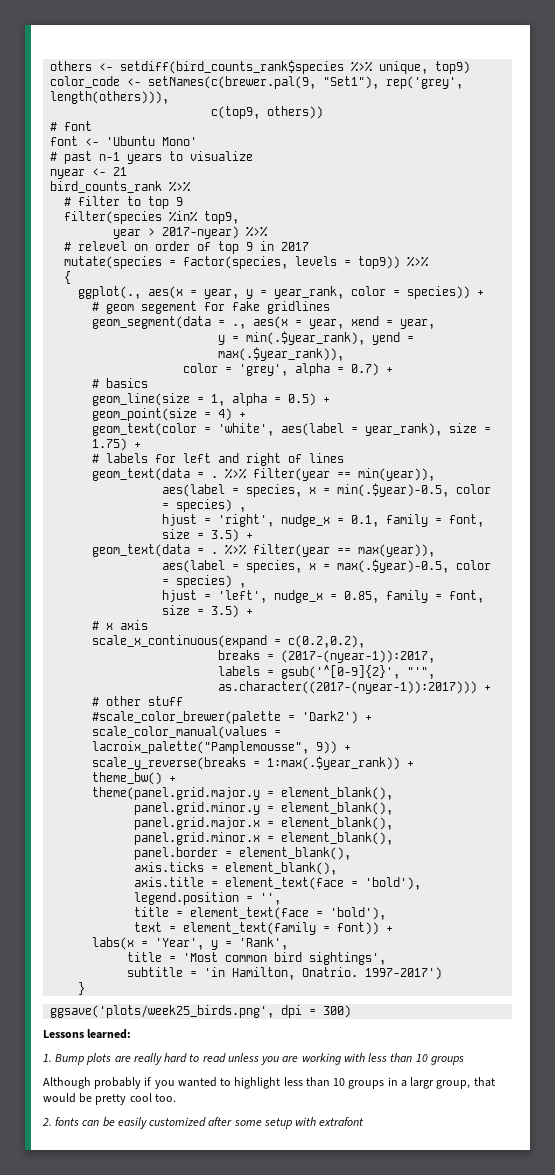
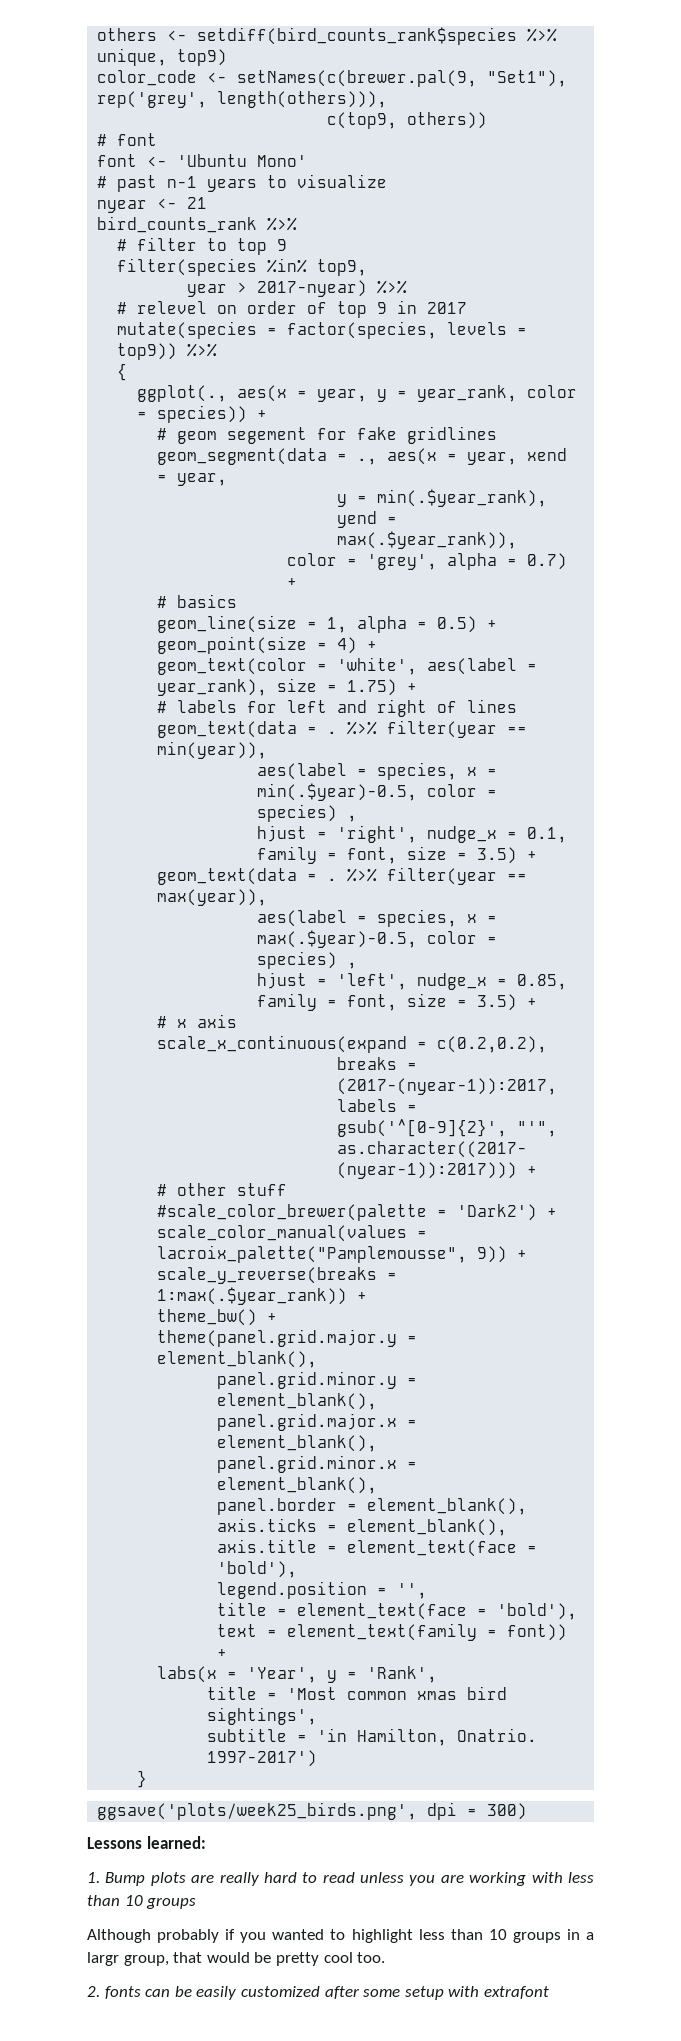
- title = 'Most common bird sightings',
+ title = 'Most common xmas bird sightings',

